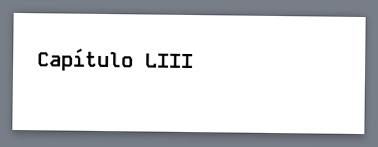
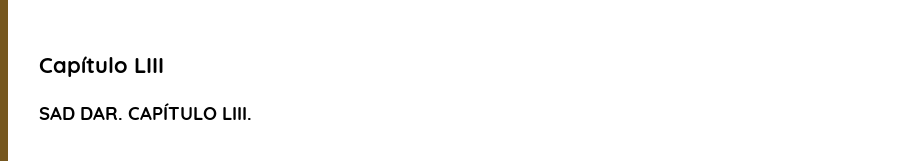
+ SAD DAR. CAPÍTULO LIII.

